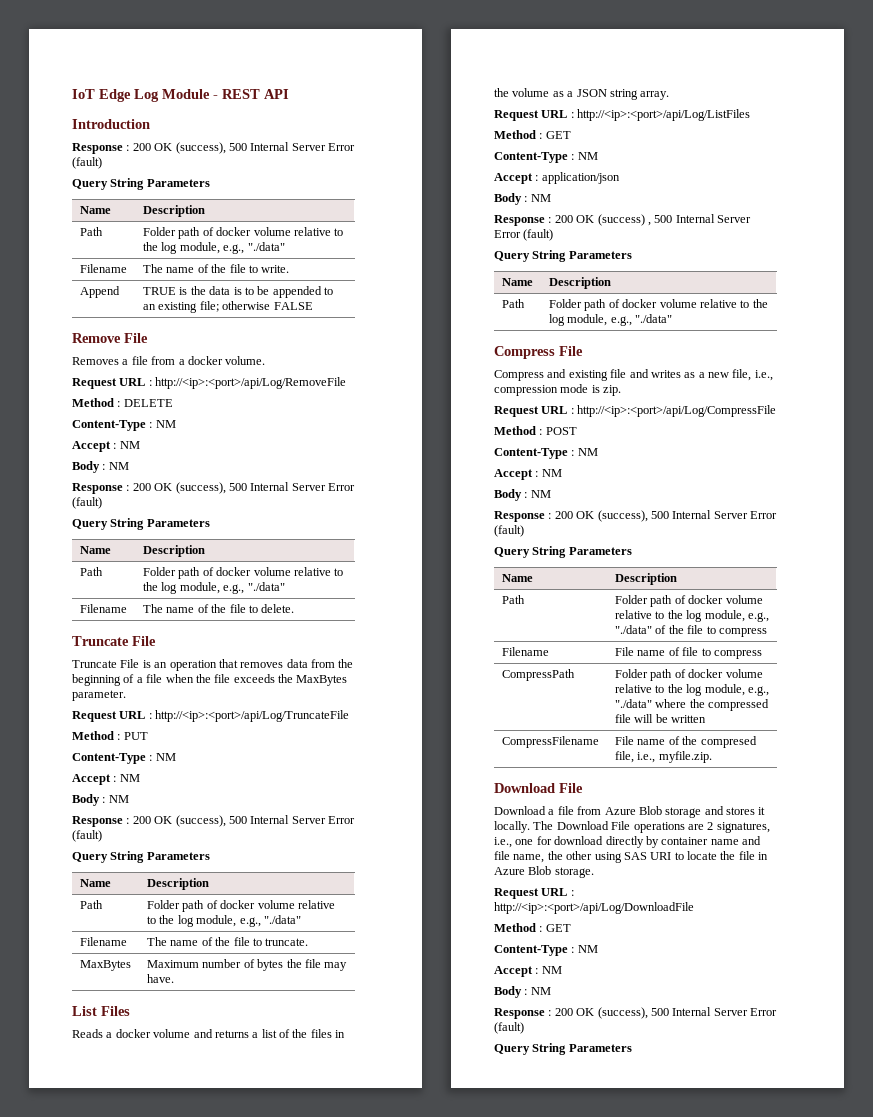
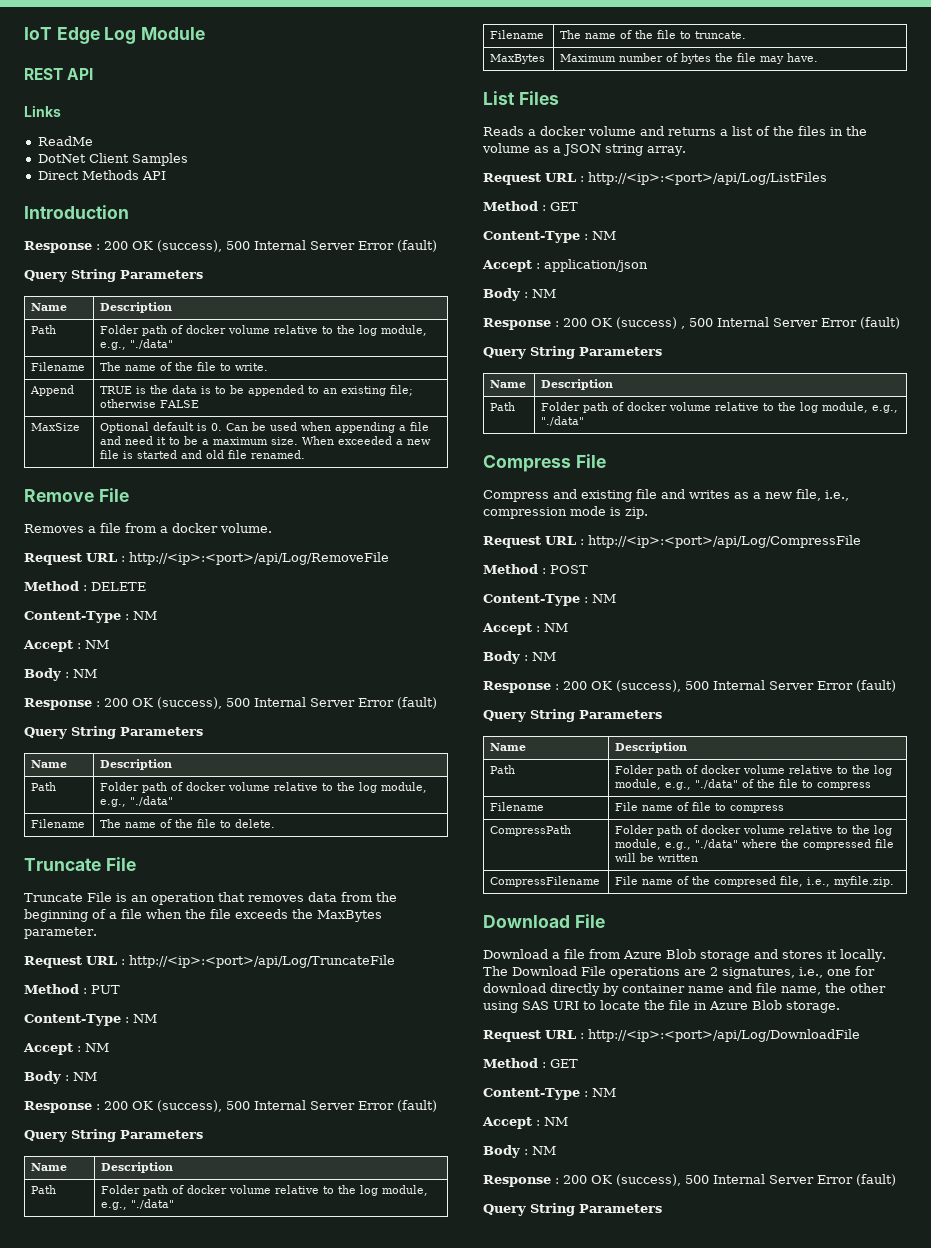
- IoT Edge Log Module - REST API
+ IoT Edge Log Module
+ REST API
+ Links
+ ReadMe
+ DotNet Client Samples
+ Direct Methods API
+ MaxSize | Optional default is 0. Can be used when appending a file and need it to be a maximum size. When exceeded a new file is started and old file renamed.

